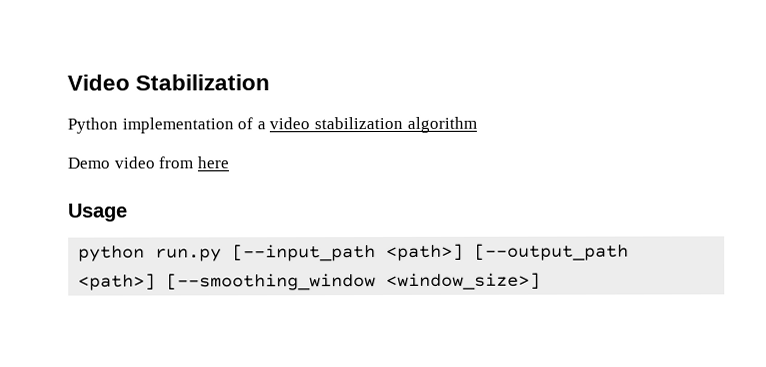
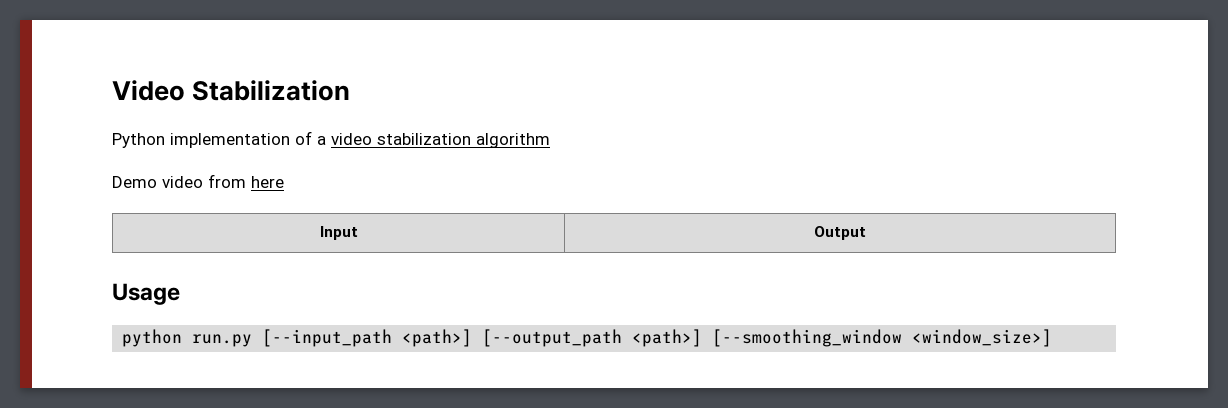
+ Input | Output

